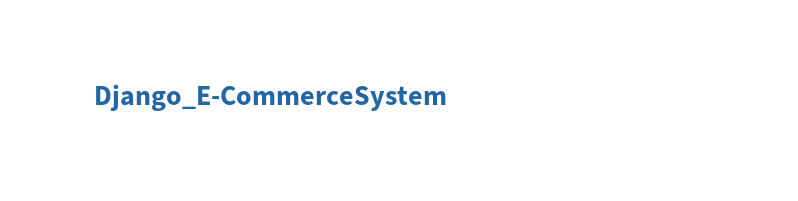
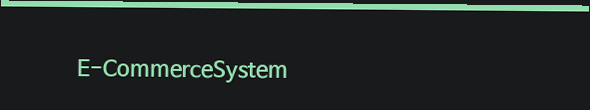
- Django_E-CommerceSystem
+ E-CommerceSystem

